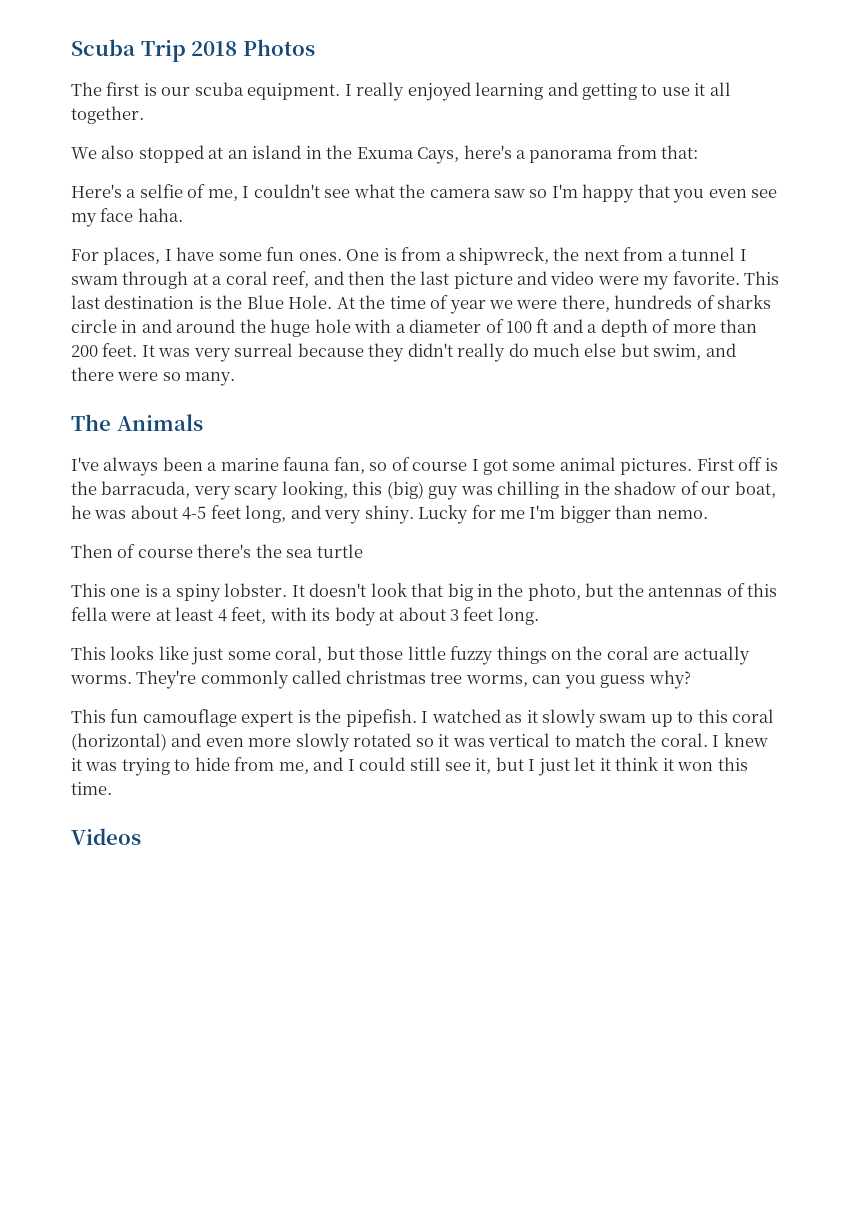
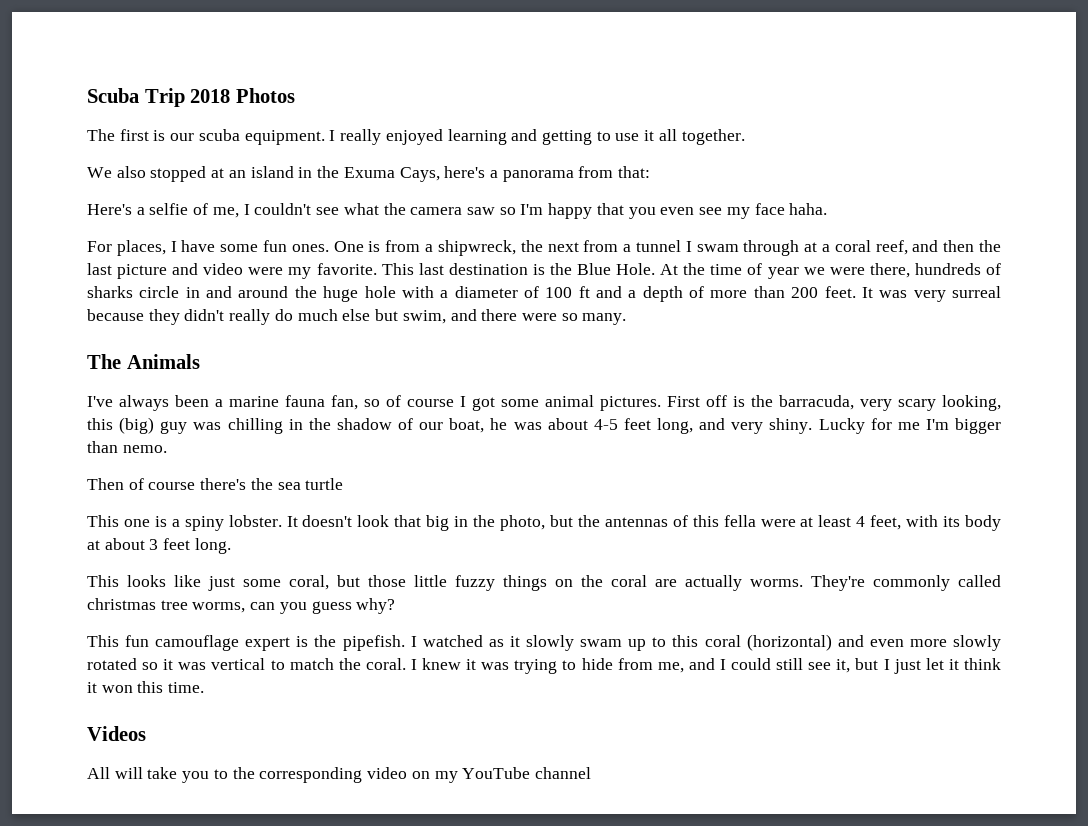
+ All will take you to the corresponding video on my YouTube channel

